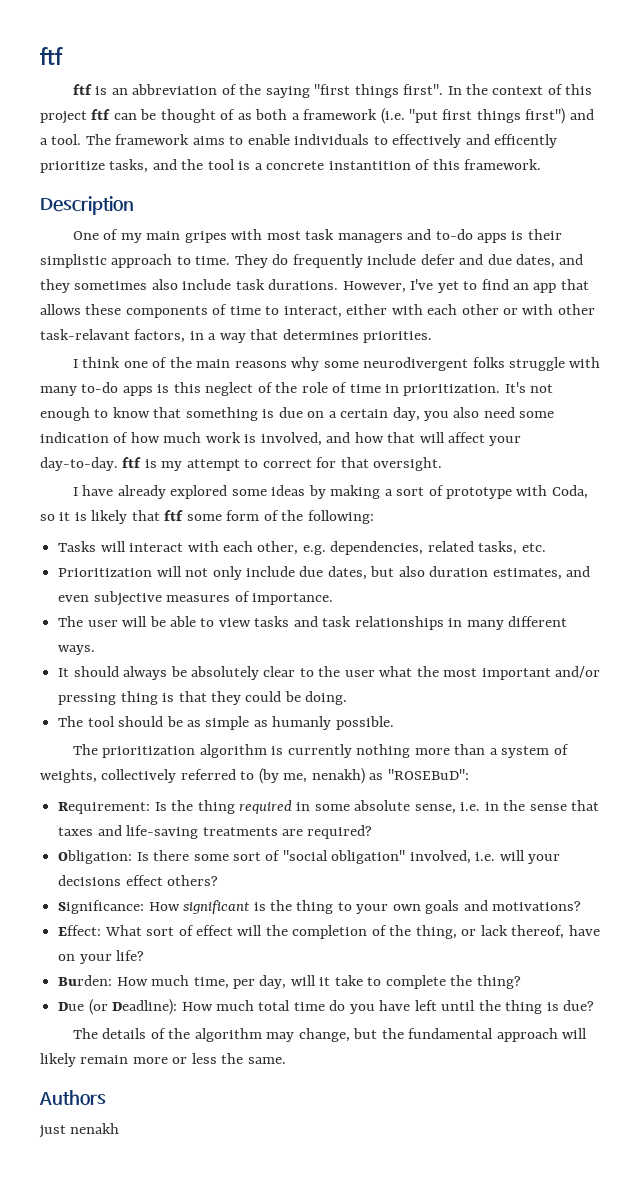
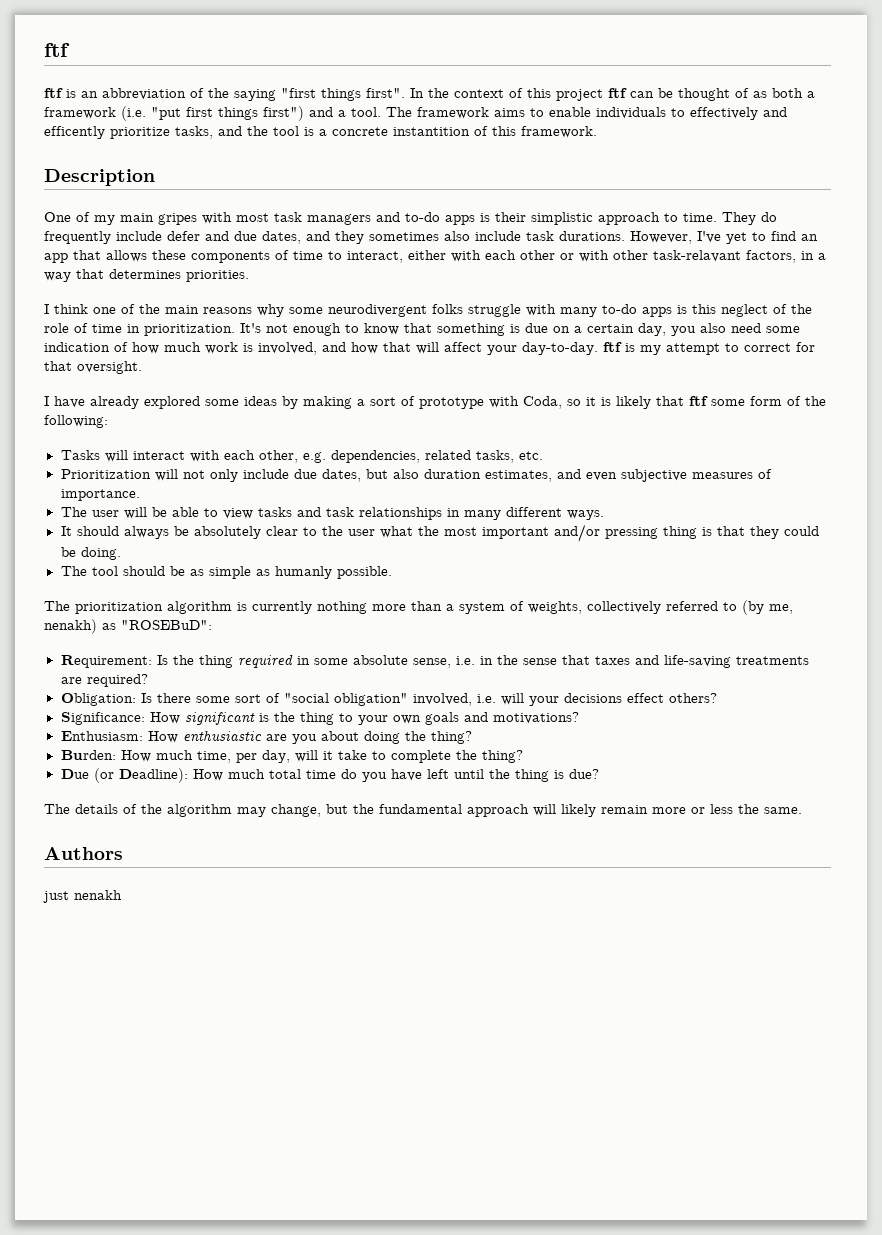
- Effect: What sort of effect will the completion of the thing, or lack thereof, have on your life?
+ Enthusiasm: How enthusiastic are you about doing the thing?

